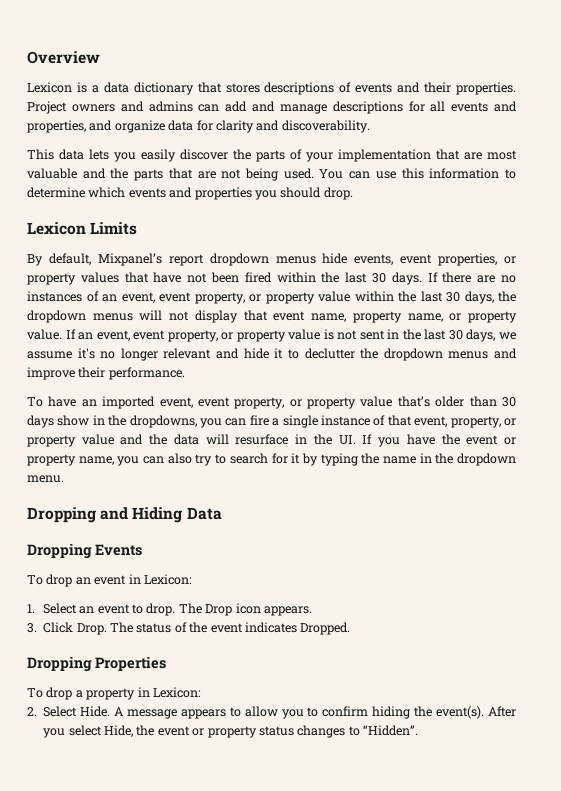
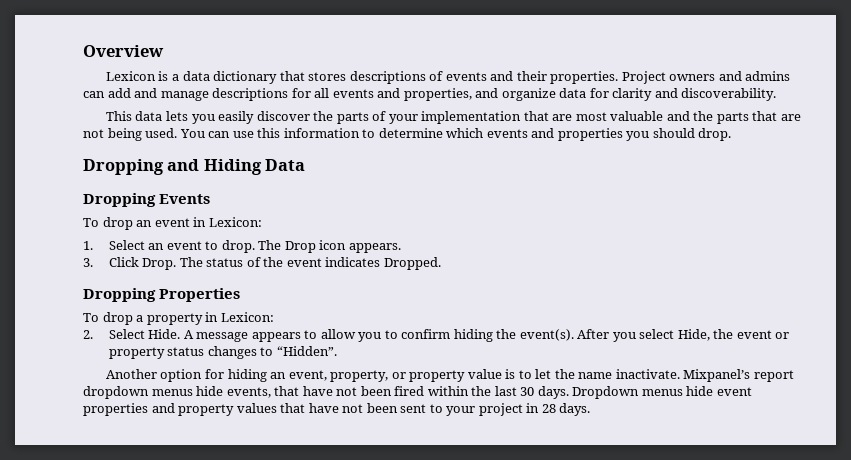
- Lexicon Limits
- By default, Mixpanel’s report dropdown menus hide events, event properties, or property values that have not been fired within the last 30 days. If there are no instances of an event, event property, or property value within the last 30 days, the dropdown menus will not display that event name, property name, or property value. If an event, event property, or property value is not sent in the last 30 days, we assume it's no longer relevant and hide it to declutter the dropdown menus and improve their performance.
- To have an imported event, event property, or property value that’s older than 30 days show in the dropdowns, you can fire a single instance of that event, property, or property value and the data will resurface in the UI. If you have the event or property name, you can also try to search for it by typing the name in the dropdown menu.
+ Another option for hiding an event, property, or property value is to let the name inactivate. Mixpanel’s report dropdown menus hide events, that have not been fired within the last 30 days. Dropdown menus hide event properties and property values that have not been sent to your project in 28 days.

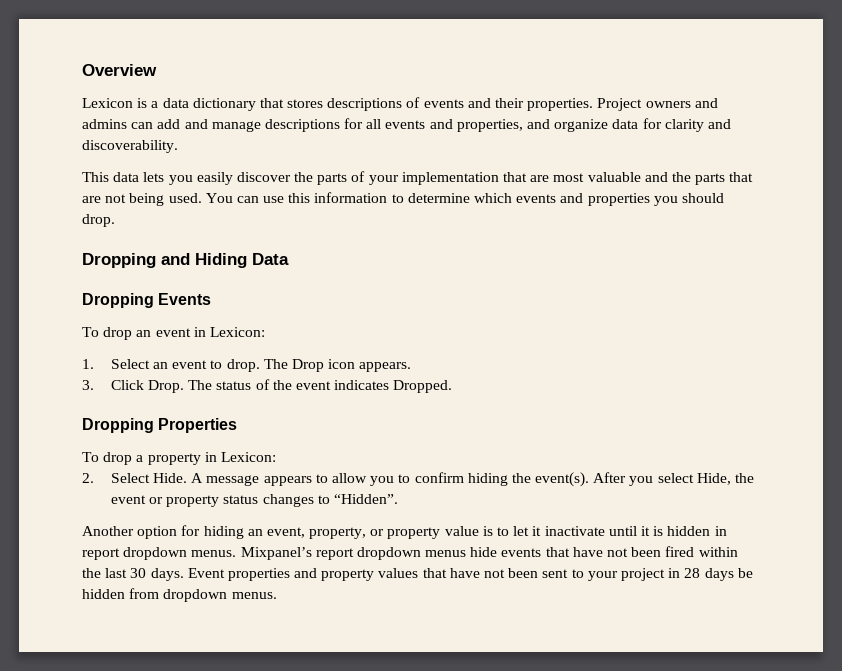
- Another option for hiding an event, property, or property value is to let the name inactivate.
+ Another option for hiding an event, property, or property value is to let it inactivate until it is hidden in report dropdown menus.
- Mixpanel’s report dropdown menus hide events, that have not been fired within the last 30 days.
+ Mixpanel’s report dropdown menus hide events that have not been fired within the last 30 days.
- Dropdown menus hide event properties and property values that have not been sent to your project in 28 days.
+ Event properties and property values that have not been sent to your project in 28 days be hidden from dropdown menus.

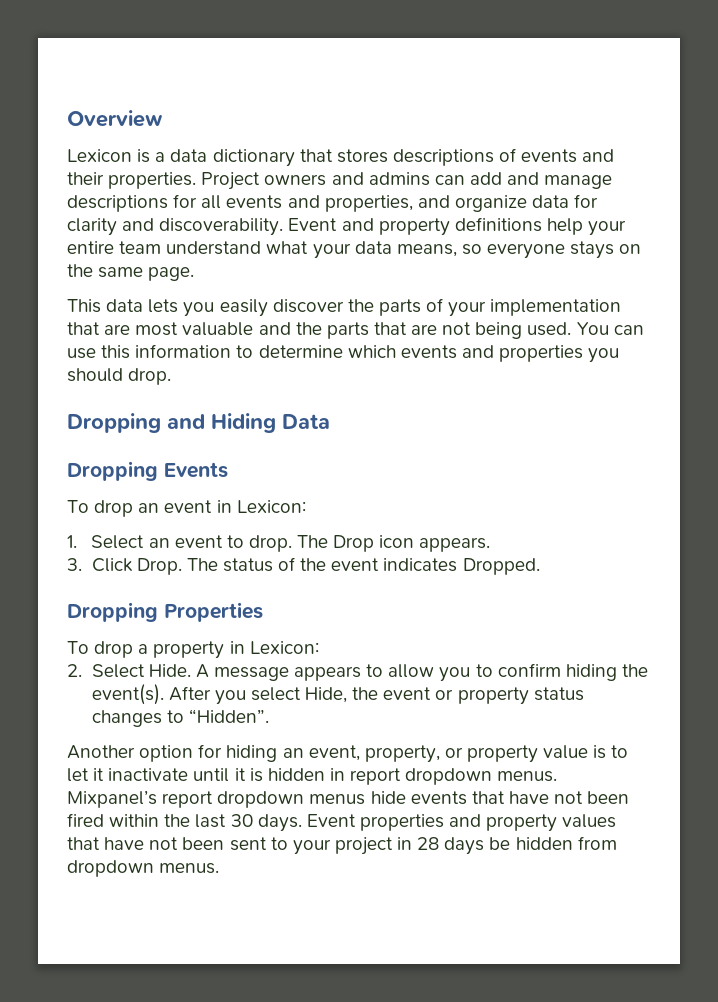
+ Event and property definitions help your entire team understand what your data means, so everyone stays on the same page.

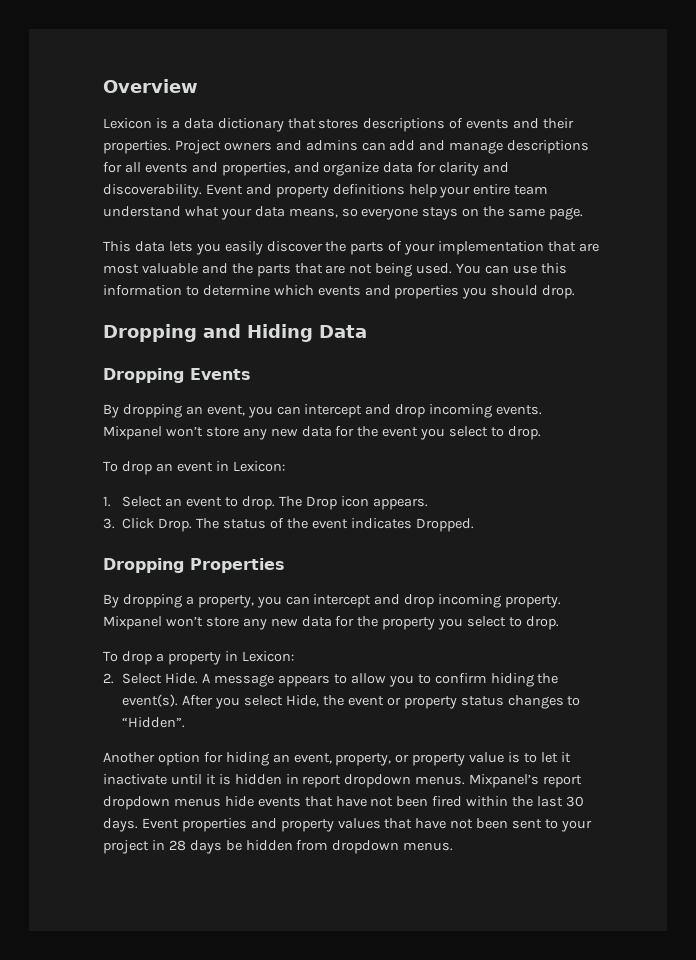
+ By dropping an event, you can intercept and drop incoming events. Mixpanel won’t store any new data for the event you select to drop.
+ By dropping a property, you can intercept and drop incoming property. Mixpanel won’t store any new data for the property you select to drop.

